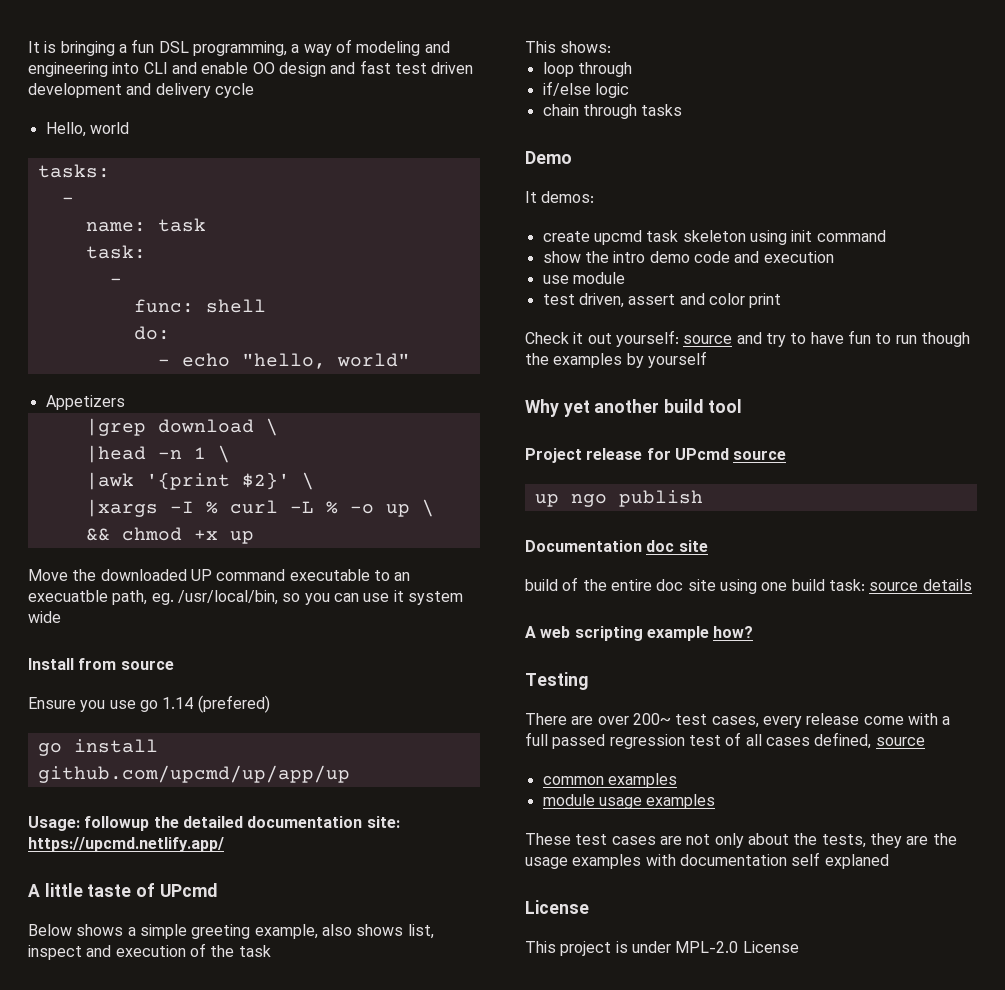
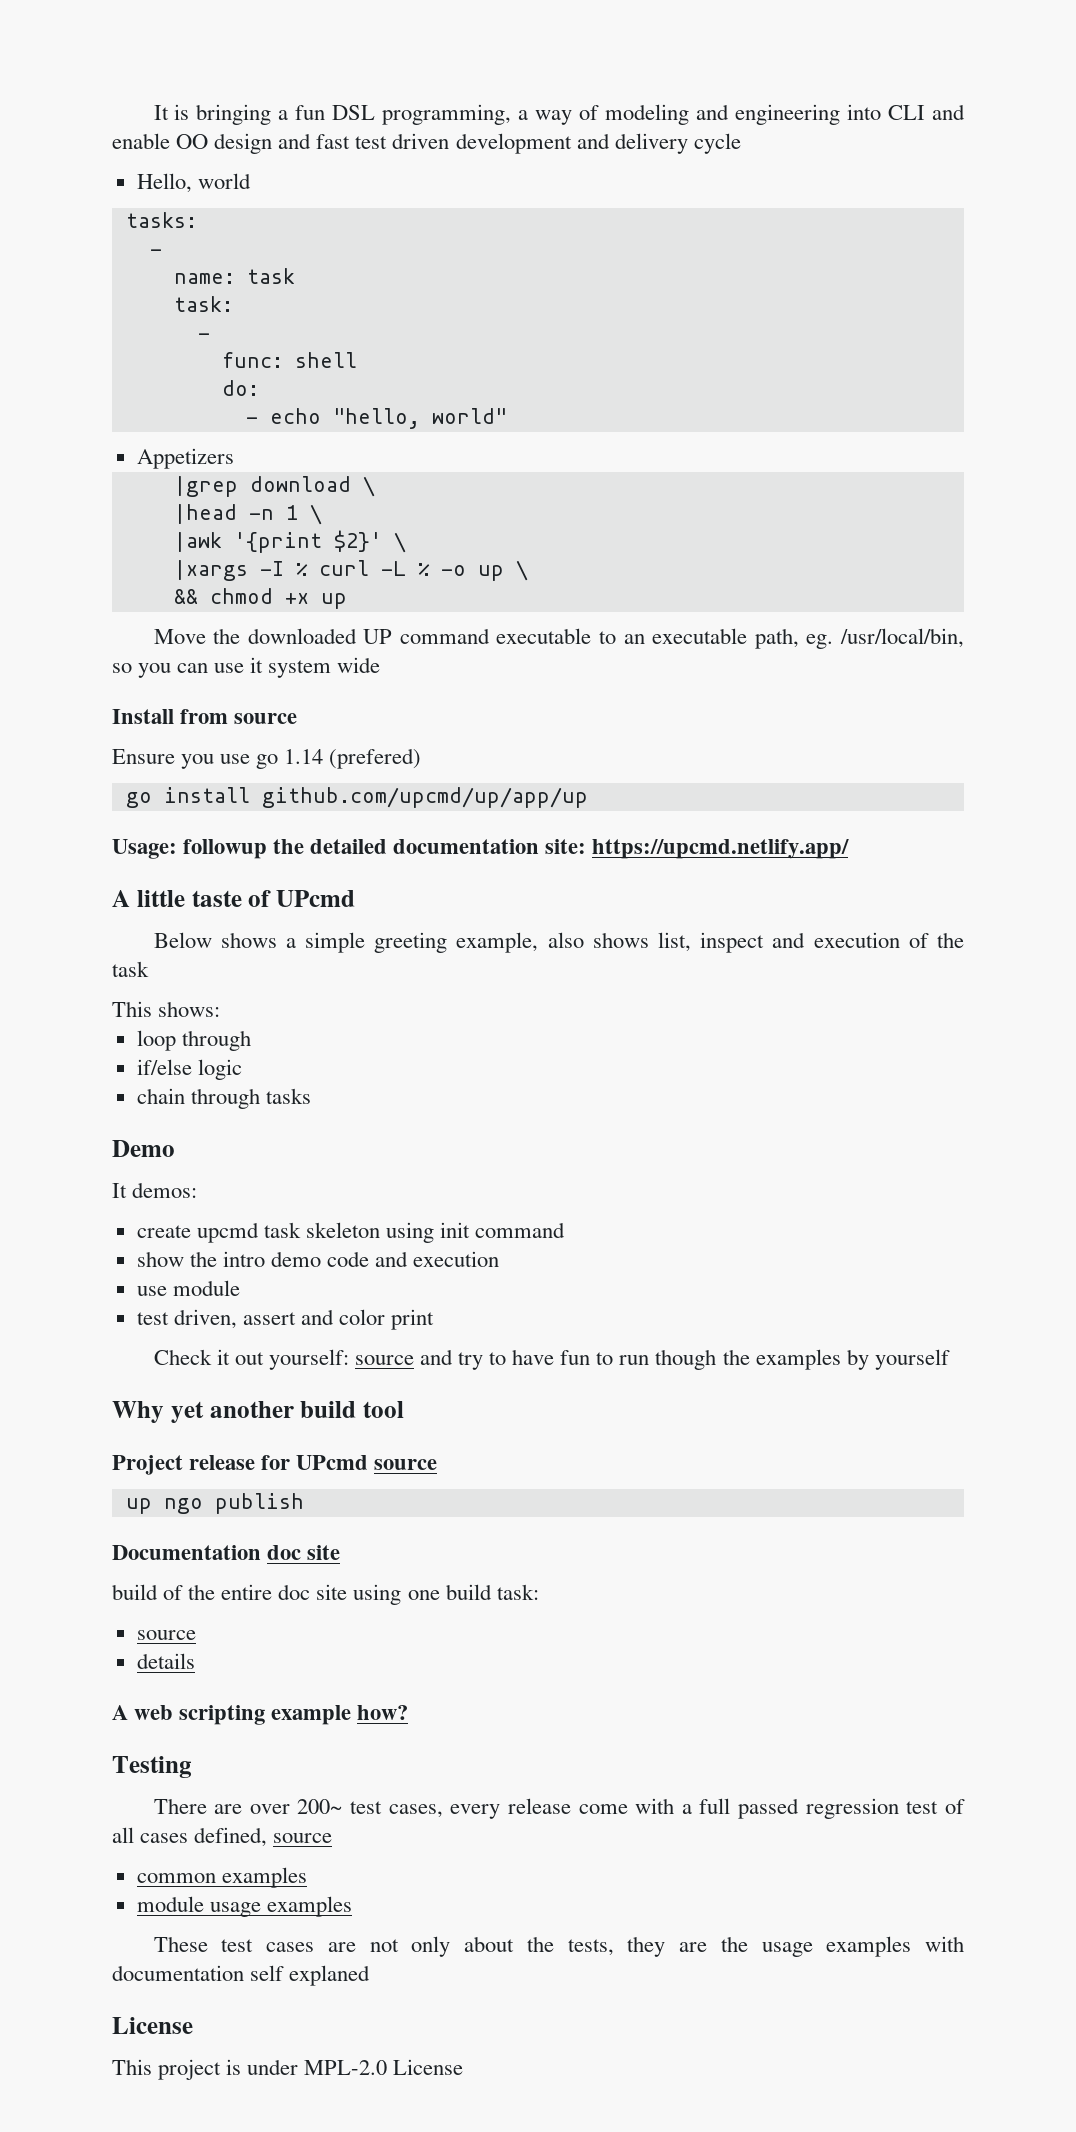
- Move the downloaded UP command executable to an execuatble path, eg. /usr/local/bin, so you can use it system wide
+ Move the downloaded UP command executable to an executable path, eg. /usr/local/bin, so you can use it system wide
- build of the entire doc site using one build task: source details
+ build of the entire doc site using one build task:
+ source
+ details

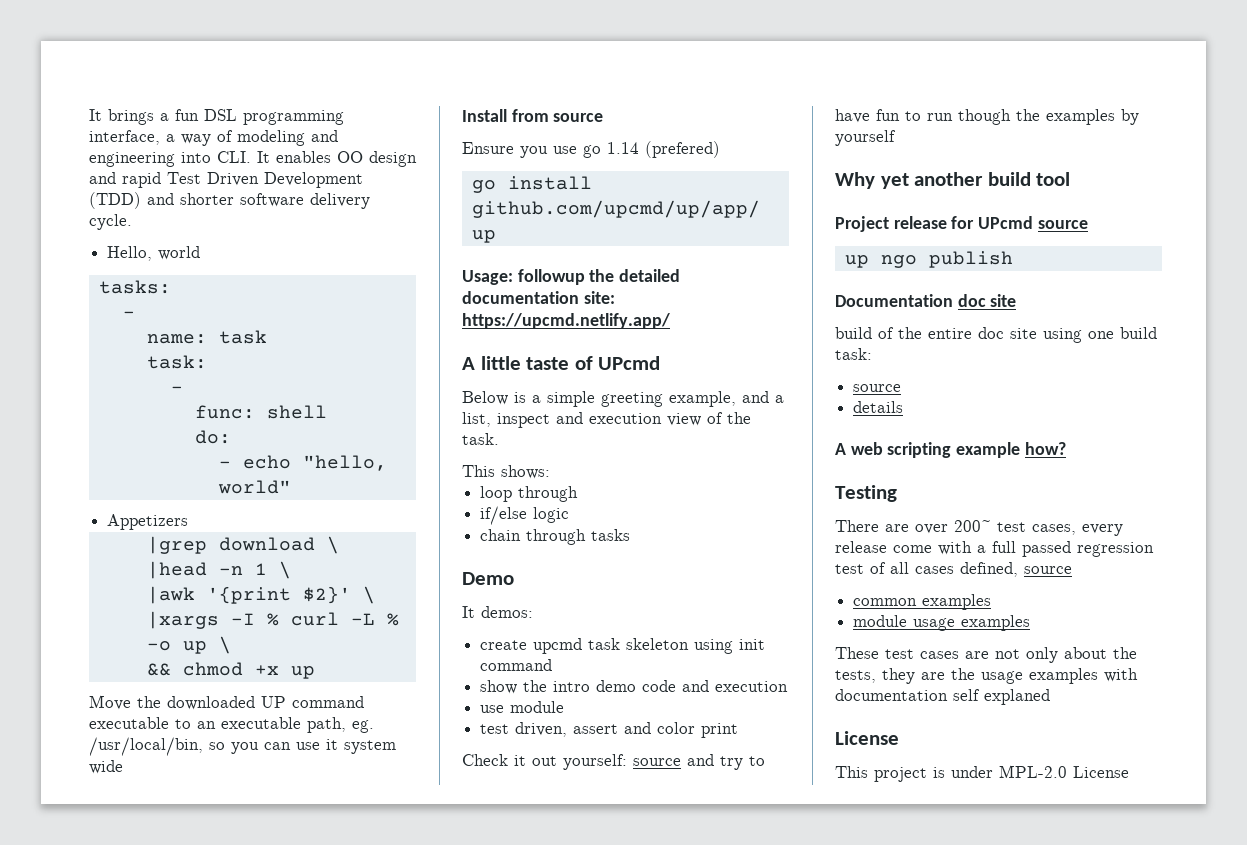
- It is bringing a fun DSL programming, a way of modeling and engineering into CLI and enable OO design and fast test driven development and delivery cycle
+ It brings a fun DSL programming interface, a way of modeling and engineering into CLI. It enables OO design and rapid Test Driven Development (TDD) and shorter software delivery cycle.
- Below shows a simple greeting example, also shows list, inspect and execution of the task
+ Below is a simple greeting example, and a list, inspect and execution view of the task.

